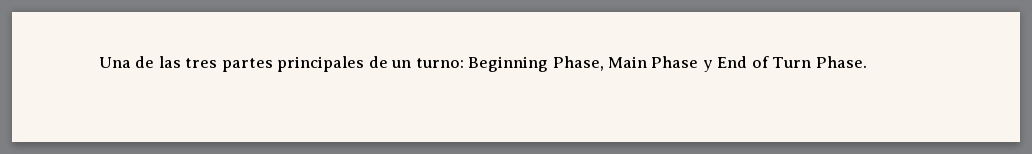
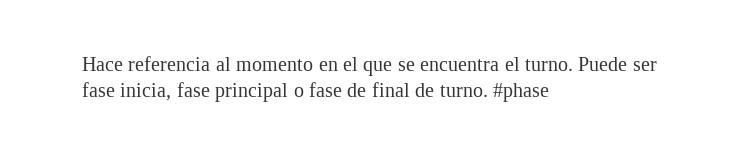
- Una de las tres partes principales de un turno: Beginning Phase, Main Phase y End of Turn Phase.
+ Hace referencia al momento en el que se encuentra el turno. Puede ser fase inicia, fase principal o fase de final de turno. #phase

